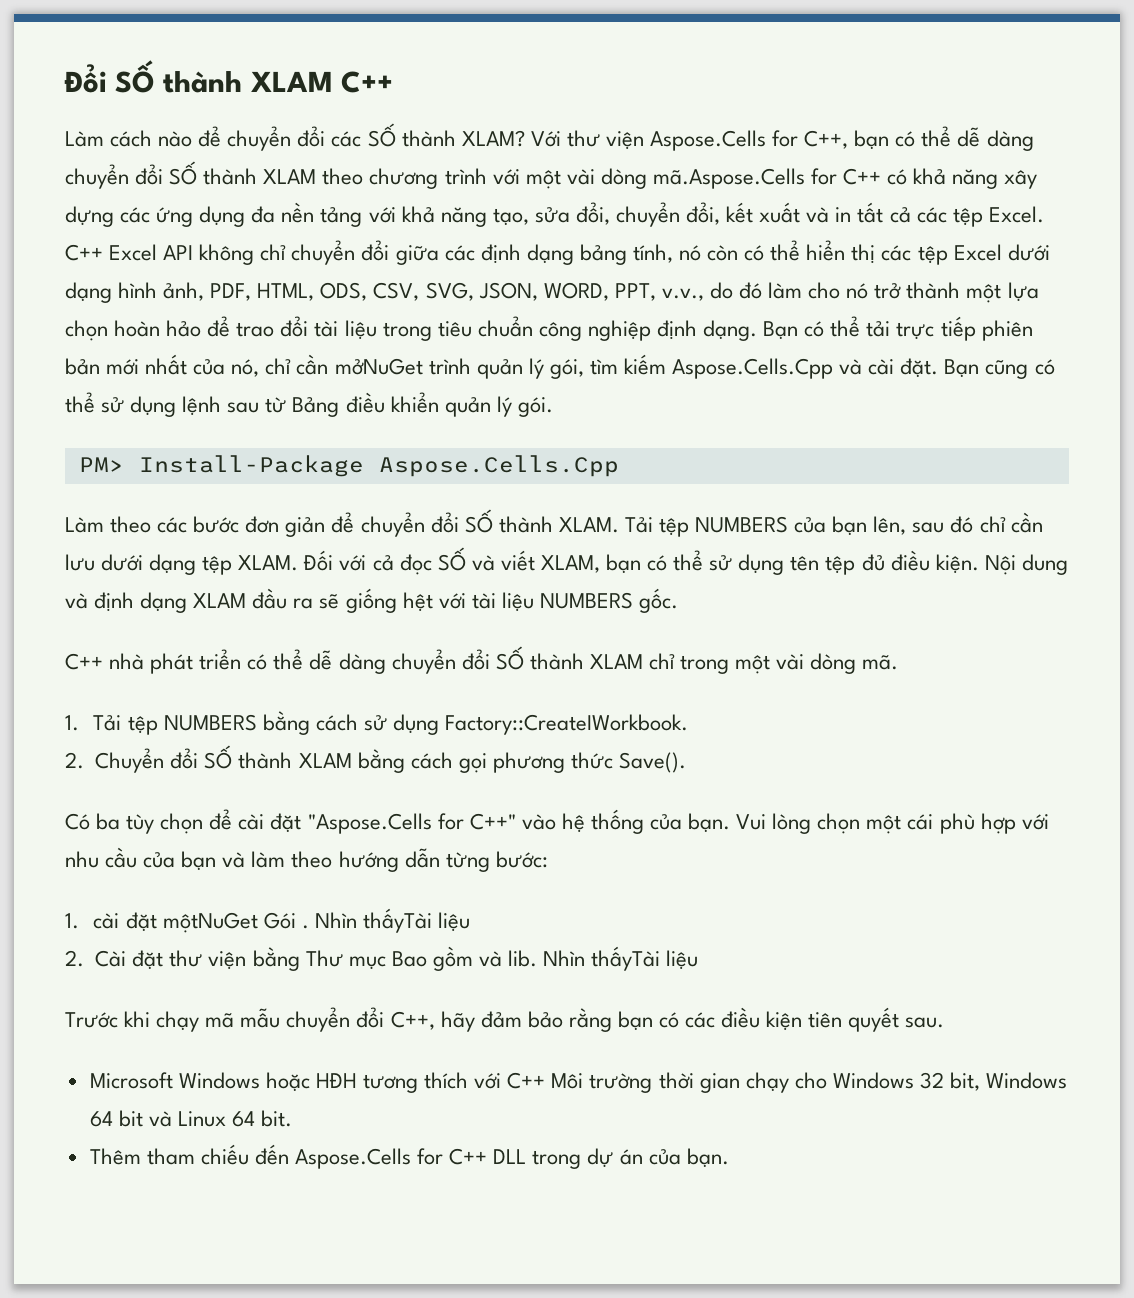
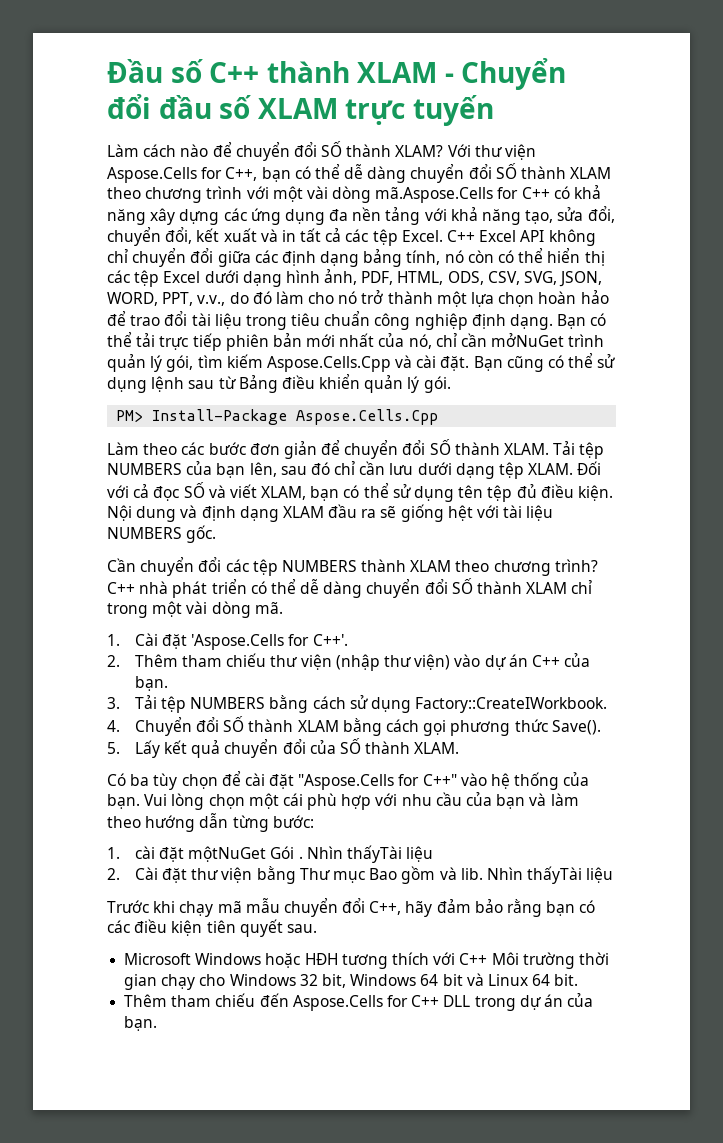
- Đổi SỐ thành XLAM C++
+ Đầu số C++ thành XLAM - Chuyển đổi đầu số XLAM trực tuyến
- Làm cách nào để chuyển đổi các SỐ thành XLAM?
+ Làm cách nào để chuyển đổi SỐ thành XLAM?
+ Cần chuyển đổi các tệp NUMBERS thành XLAM theo chương trình?
- 1. Tải tệp NUMBERS bằng cách sử dụng Factory::CreateIWorkbook.
+ 1. Cài đặt 'Aspose.Cells for C++'.
+ 2. Thêm tham chiếu thư viện (nhập thư viện) vào dự án C++ của bạn.
+ 3. Tải tệp NUMBERS bằng cách sử dụng Factory::CreateIWorkbook.
- 2. Chuyển đổi SỐ thành XLAM bằng cách gọi phương thức Save().
+ 4. Chuyển đổi SỐ thành XLAM bằng cách gọi phương thức Save().
+ 5. Lấy kết quả chuyển đổi của SỐ thành XLAM.

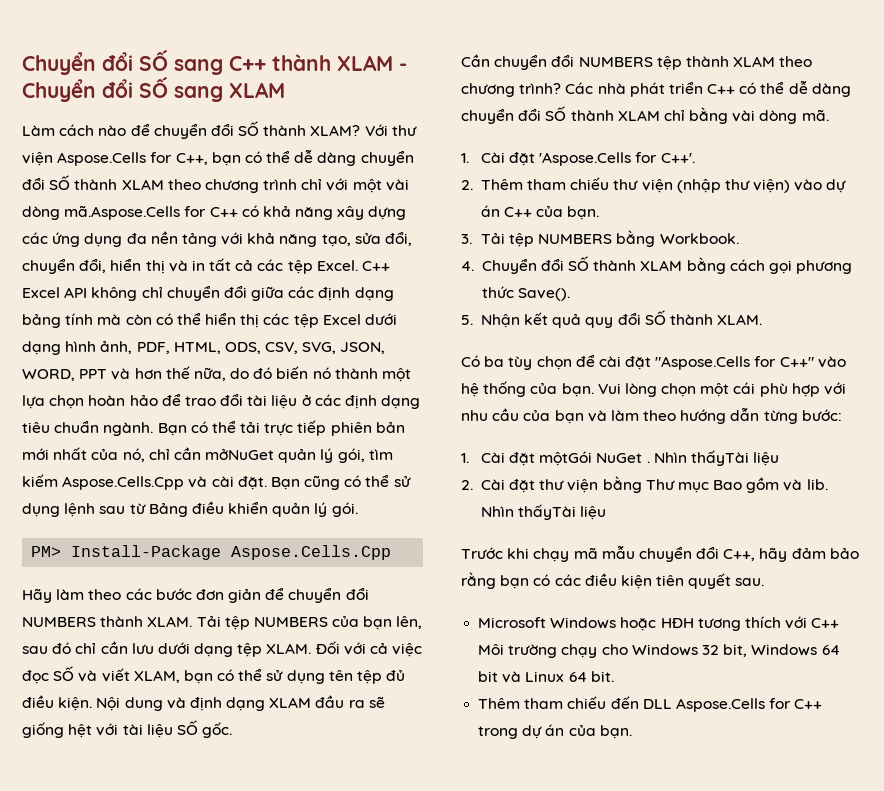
- Đầu số C++ thành XLAM - Chuyển đổi đầu số XLAM trực tuyến
+ Chuyển đổi SỐ sang C++ thành XLAM - Chuyển đổi SỐ sang XLAM
- Với thư viện Aspose.Cells for C++, bạn có thể dễ dàng chuyển đổi SỐ thành XLAM theo chương trình với một vài dòng mã.Aspose.Cells for C++ có khả năng xây dựng các ứng dụng đa nền tảng với khả năng tạo, sửa đổi, chuyển đổi, kết xuất và in tất cả các tệp Excel.
+ Với thư viện Aspose.Cells for C++, bạn có thể dễ dàng chuyển đổi SỐ thành XLAM theo chương trình chỉ với một vài dòng mã.Aspose.Cells for C++ có khả năng xây dựng các ứng dụng đa nền tảng với khả năng tạo, sửa đổi, chuyển đổi, hiển thị và in tất cả các tệp Excel.
- C++ Excel API không chỉ chuyển đổi giữa các định dạng bảng tính, nó còn có thể hiển thị các tệp Excel dưới dạng hình ảnh, PDF, HTML, ODS, CSV, SVG, JSON, WORD, PPT, v.v., do đó làm cho nó trở thành một lựa chọn hoàn hảo để trao đổi tài liệu trong tiêu chuẩn công nghiệp định dạng.
+ C++ Excel API không chỉ chuyển đổi giữa các định dạng bảng tính mà còn có thể hiển thị các tệp Excel dưới dạng hình ảnh, PDF, HTML, ODS, CSV, SVG, JSON, WORD, PPT và hơn thế nữa, do đó biến nó thành một lựa chọn hoàn hảo để trao đổi tài liệu ở các định dạng tiêu chuẩn ngành.
- Bạn có thể tải trực tiếp phiên bản mới nhất của nó, chỉ cần mởNuGet trình quản lý gói, tìm kiếm Aspose.Cells.Cpp và cài đặt.
+ Bạn có thể tải trực tiếp phiên bản mới nhất của nó, chỉ cần mởNuGet quản lý gói, tìm kiếm Aspose.Cells.Cpp và cài đặt.
- Làm theo các bước đơn giản để chuyển đổi SỐ thành XLAM.
+ Hãy làm theo các bước đơn giản để chuyển đổi NUMBERS thành XLAM.
- Đối với cả đọc SỐ và viết XLAM, bạn có thể sử dụng tên tệp đủ điều kiện.
+ Đối với cả việc đọc SỐ và viết XLAM, bạn có thể sử dụng tên tệp đủ điều kiện.
- Nội dung và định dạng XLAM đầu ra sẽ giống hệt với tài liệu NUMBERS gốc.
+ Nội dung và định dạng XLAM đầu ra sẽ giống hệt với tài liệu SỐ gốc.
- Cần chuyển đổi các tệp NUMBERS thành XLAM theo chương trình?
+ Cần chuyển đổi NUMBERS tệp thành XLAM theo chương trình?
- C++ nhà phát triển có thể dễ dàng chuyển đổi SỐ thành XLAM chỉ trong một vài dòng mã.
+ Các nhà phát triển C++ có thể dễ dàng chuyển đổi SỐ thành XLAM chỉ bằng vài dòng mã.
- 3. Tải tệp NUMBERS bằng cách sử dụng Factory::CreateIWorkbook.
+ 3. Tải tệp NUMBERS bằng Workbook.
- 5. Lấy kết quả chuyển đổi của SỐ thành XLAM.
+ 5. Nhận kết quả quy đổi SỐ thành XLAM.
- 1. cài đặt mộtNuGet Gói .
+ 1. Cài đặt mộtGói NuGet .
- Microsoft Windows hoặc HĐH tương thích với C++ Môi trường thời gian chạy cho Windows 32 bit, Windows 64 bit và Linux 64 bit.
+ Microsoft Windows hoặc HĐH tương thích với C++ Môi trường chạy cho Windows 32 bit, Windows 64 bit và Linux 64 bit.
- Thêm tham chiếu đến Aspose.Cells for C++ DLL trong dự án của bạn.
+ Thêm tham chiếu đến DLL Aspose.Cells for C++ trong dự án của bạn.

